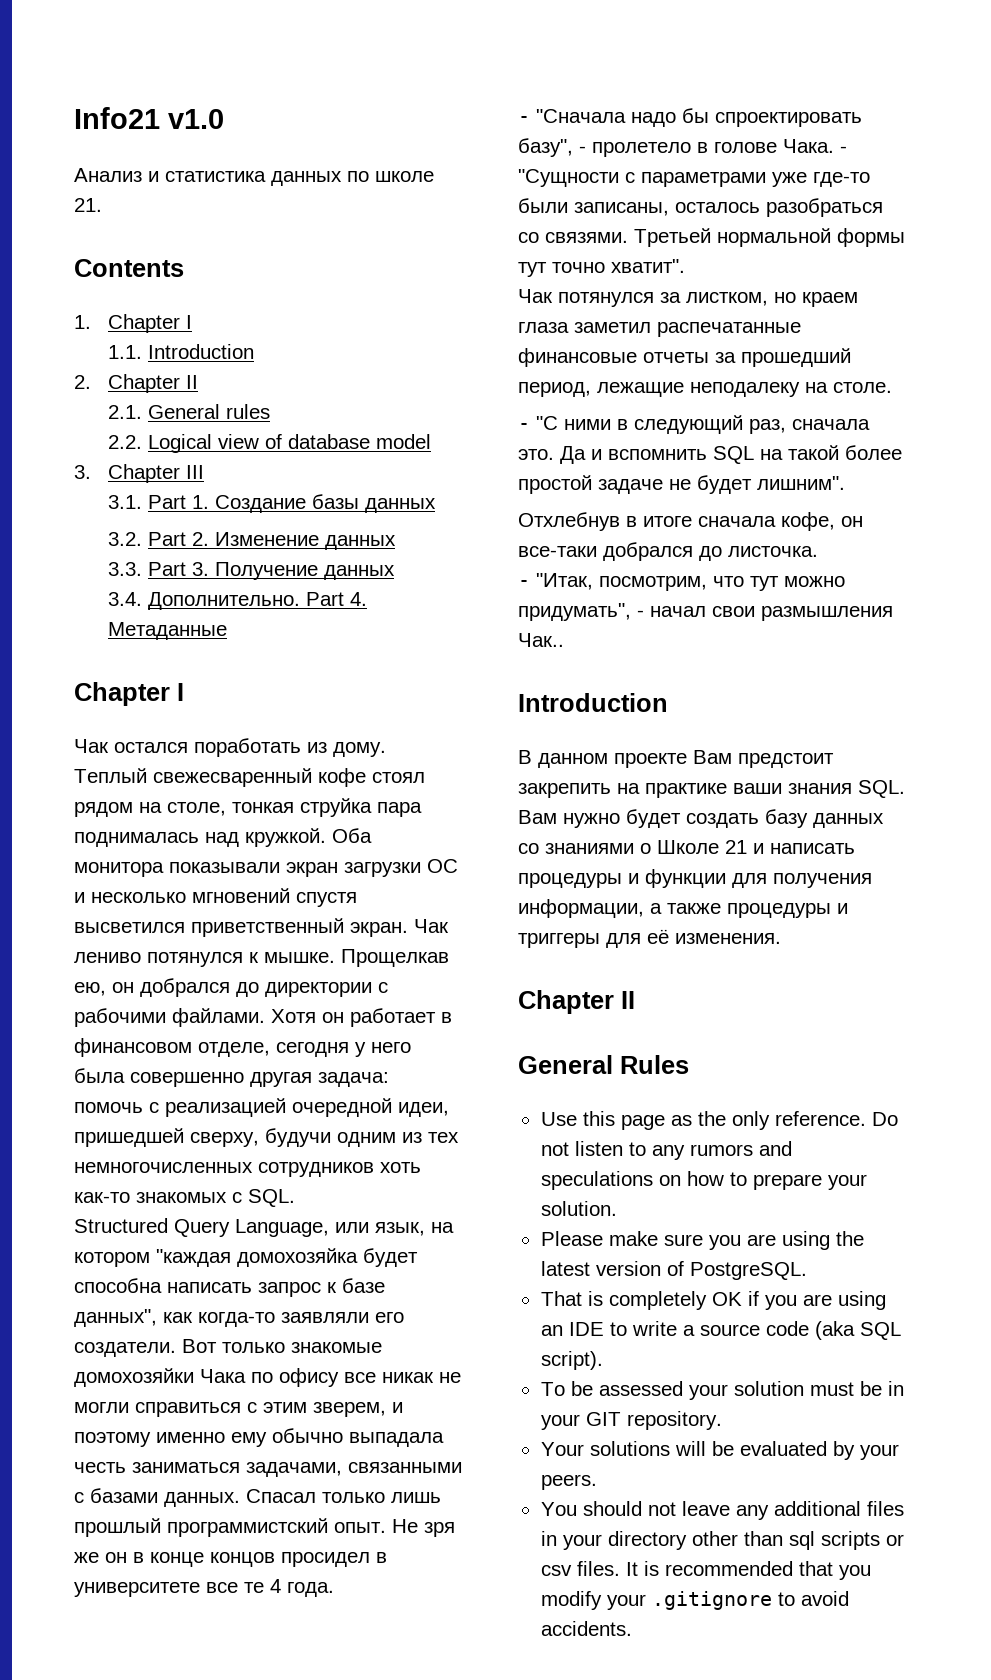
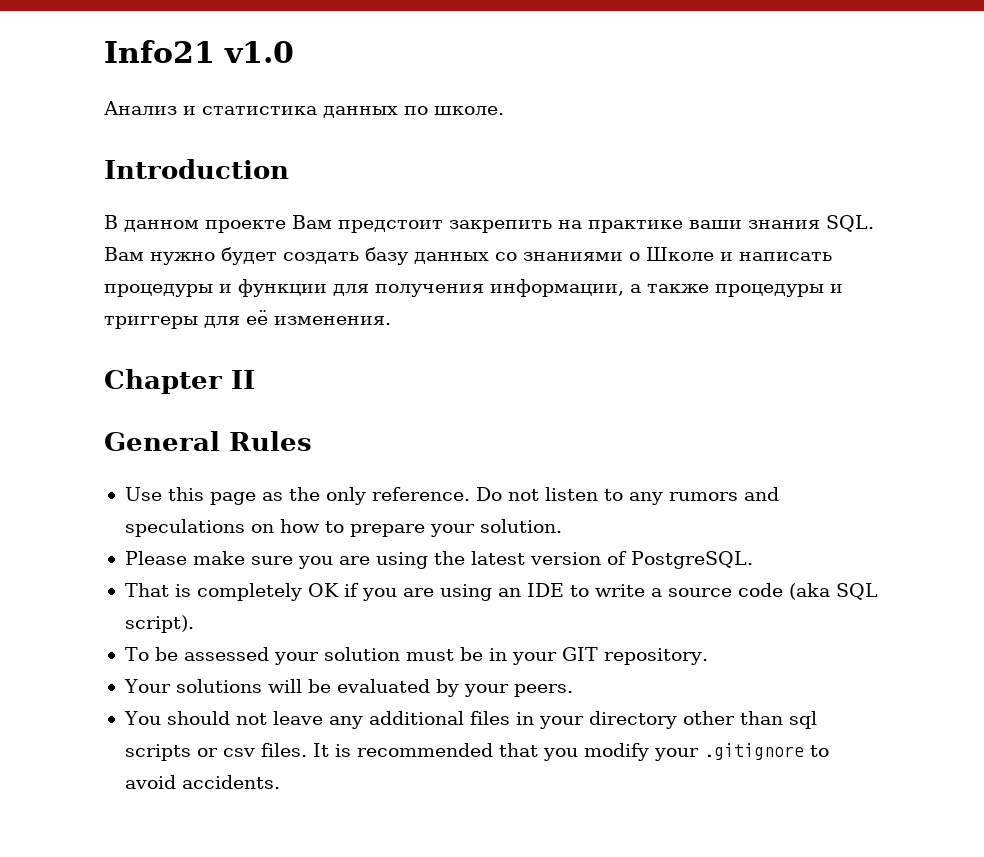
- Анализ и статистика данных по школе 21.
- Contents
- 1. Chapter I
- 1.1. Introduction
- 2. Chapter II
- 2.1. General rules
- 2.2. Logical view of database model
- 3. Chapter III
- 3.1. Part 1. Создание базы данных
- 3.2. Part 2. Изменение данных
- 3.3. Part 3. Получение данных
- 3.4. Дополнительно. Part 4. Метаданные
- Chapter I
- Чак остался поработать из дому. Теплый свежесваренный кофе стоял рядом на столе, тонкая струйка пара поднималась над кружкой. Оба монитора показывали экран загрузки ОС и несколько мгновений спустя высветился приветственный экран. Чак лениво потянулся к мышке. Прощелкав ею, он добрался до директории с рабочими файлами. Хотя он работает в финансовом отделе, сегодня у него была совершенно другая задача: помочь с реализацией очередной идеи, пришедшей сверху, будучи одним из тех немногочисленных сотрудников хоть как-то знакомых с SQL.
- Structured Query Language, или язык, на котором "каждая домохозяйка будет способна написать запрос к базе данных", как когда-то заявляли его создатели. Вот только знакомые домохозяйки Чака по офису все никак не могли справиться с этим зверем, и поэтому именно ему обычно выпадала честь заниматься задачами, связанными с базами данных. Спасал только лишь прошлый программистский опыт. Не зря же он в конце концов просидел в университете все те 4 года.
- - "Сначала надо бы спроектировать базу", - пролетело в голове Чака. - "Сущности с параметрами уже где-то были записаны, осталось разобраться со связями. Третьей нормальной формы тут точно хватит".
- Чак потянулся за листком, но краем глаза заметил распечатанные финансовые отчеты за прошедший период, лежащие неподалеку на столе.
- - "С ними в следующий раз, сначала это. Да и вспомнить SQL на такой более простой задаче не будет лишним".
- Отхлебнув в итоге сначала кофе, он все-таки добрался до листочка.
- - "Итак, посмотрим, что тут можно придумать", - начал свои размышления Чак..
+ Анализ и статистика данных по школе.
- В данном проекте Вам предстоит закрепить на практике ваши знания SQL. Вам нужно будет создать базу данных со знаниями о Школе 21 и написать процедуры и функции для получения информации, а также процедуры и триггеры для её изменения.
+ В данном проекте Вам предстоит закрепить на практике ваши знания SQL. Вам нужно будет создать базу данных со знаниями о Школе и написать процедуры и функции для получения информации, а также процедуры и триггеры для её изменения.

